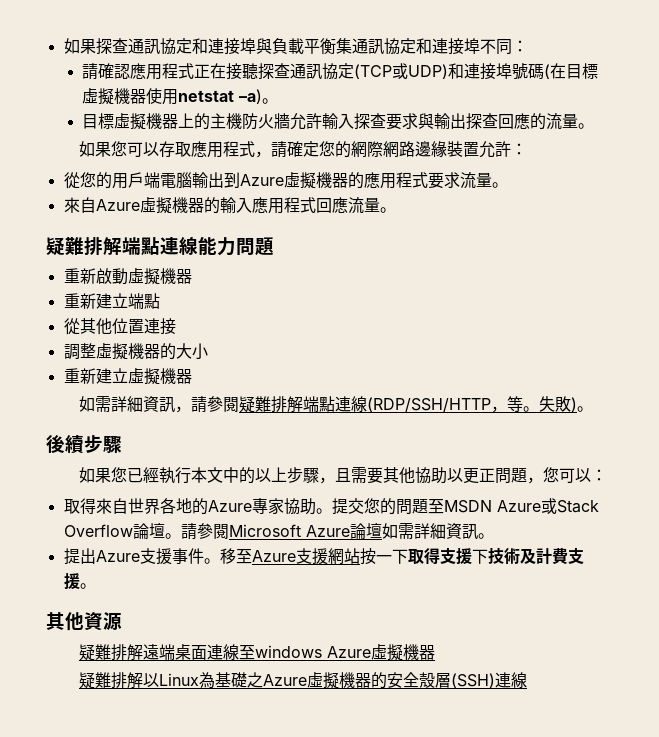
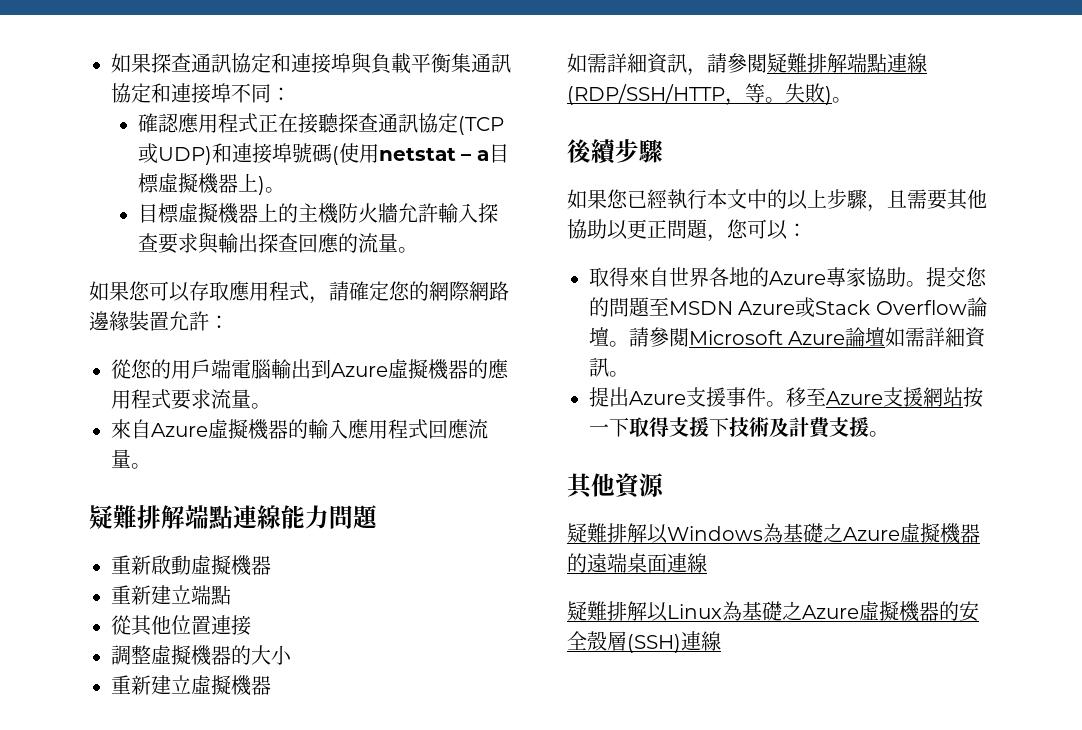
- 請確認應用程式正在接聽探查通訊協定(TCP或UDP)和連接埠號碼(在目標虛擬機器使用netstat –a)。
+ 確認應用程式正在接聽探查通訊協定(TCP或UDP)和連接埠號碼(使用netstat – a目標虛擬機器上)。
- 疑難排解遠端桌面連線至windows Azure虛擬機器
+ 疑難排解以Windows為基礎之Azure虛擬機器的遠端桌面連線

